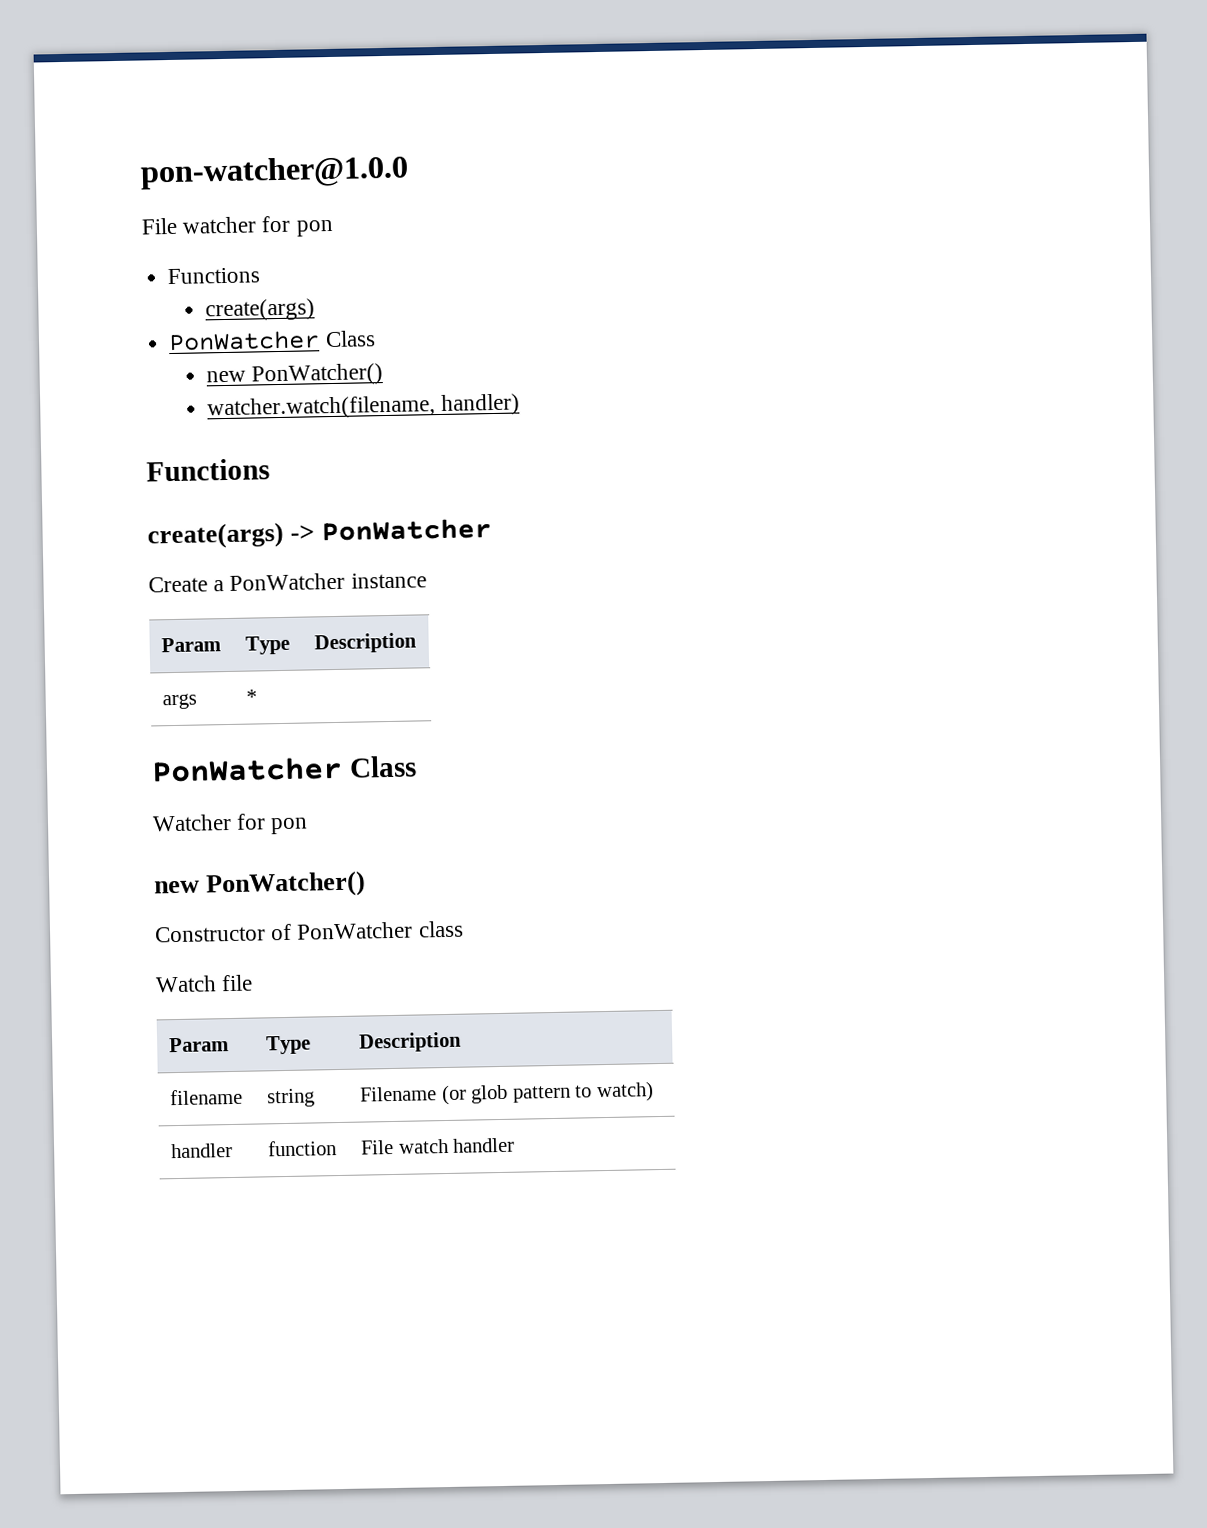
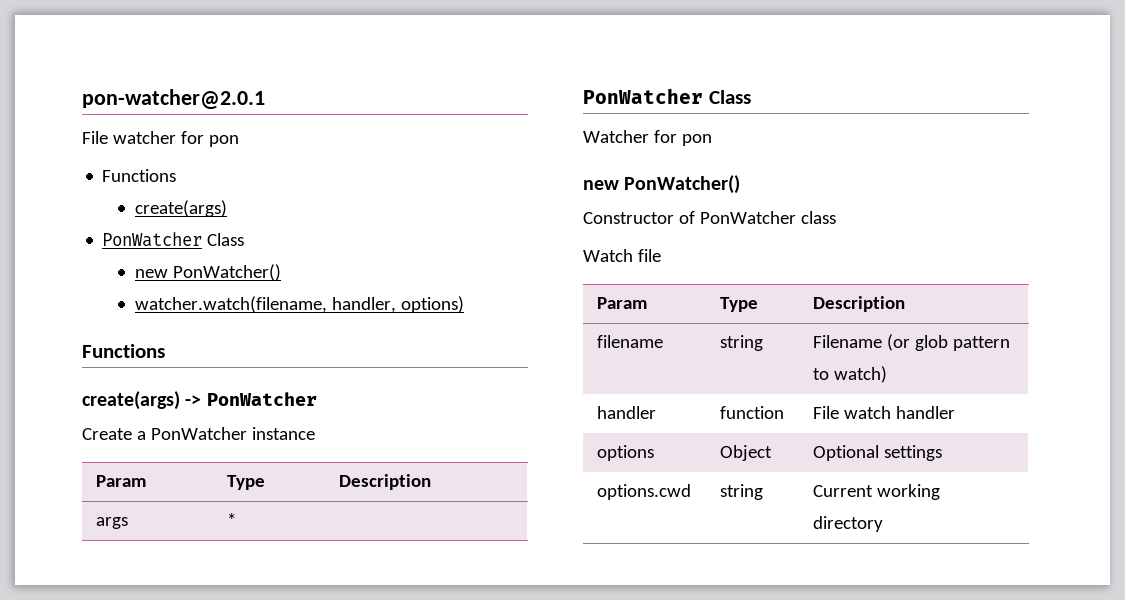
- pon-watcher@1.0.0
+ pon-watcher@2.0.1
- watcher.watch(filename, handler)
+ watcher.watch(filename, handler, options)
+ options | Object | Optional settings
+ options.cwd | string | Current working directory

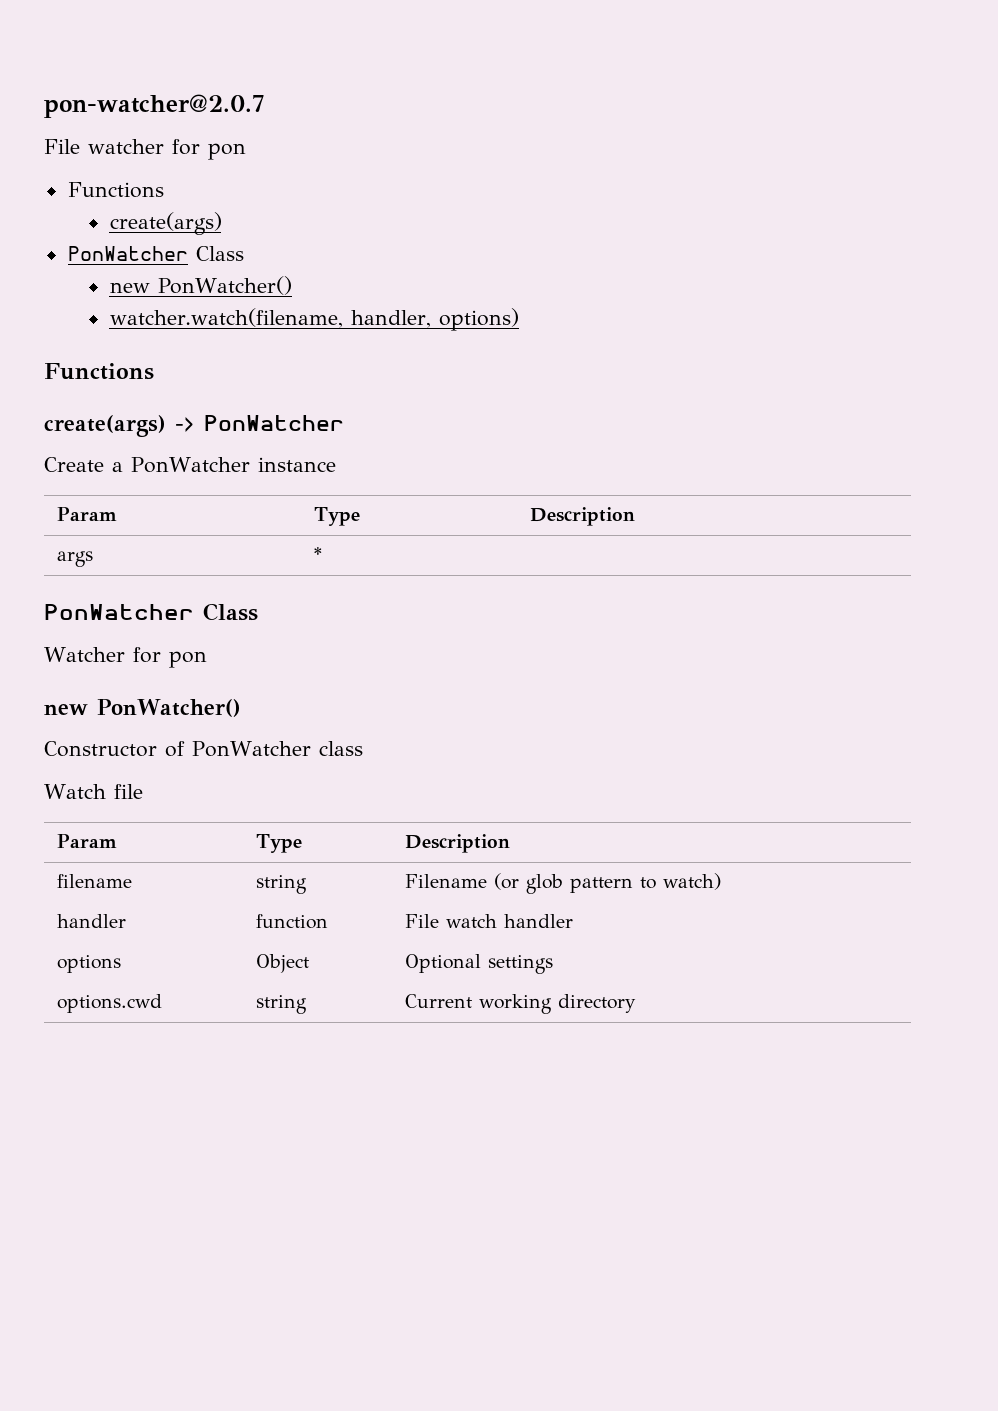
- pon-watcher@2.0.1
+ pon-watcher@2.0.7

